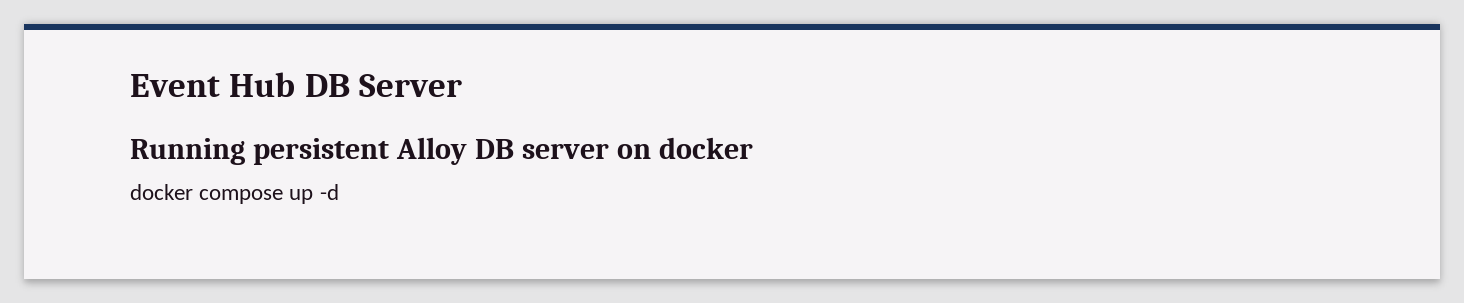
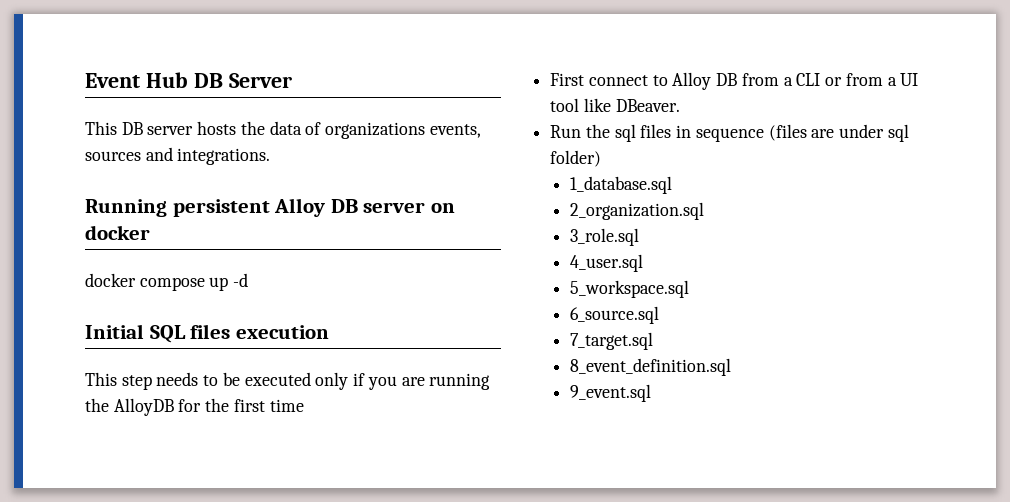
+ This DB server hosts the data of organizations events, sources and integrations.
+ Initial SQL files execution
+ This step needs to be executed only if you are running the AlloyDB for the first time
+ First connect to Alloy DB from a CLI or from a UI tool like DBeaver.
+ Run the sql files in sequence (files are under sql folder)
+ 1_database.sql
+ 2_organization.sql
+ 3_role.sql
+ 4_user.sql
+ 5_workspace.sql
+ 6_source.sql
+ 7_target.sql
+ 8_event_definition.sql
+ 9_event.sql

